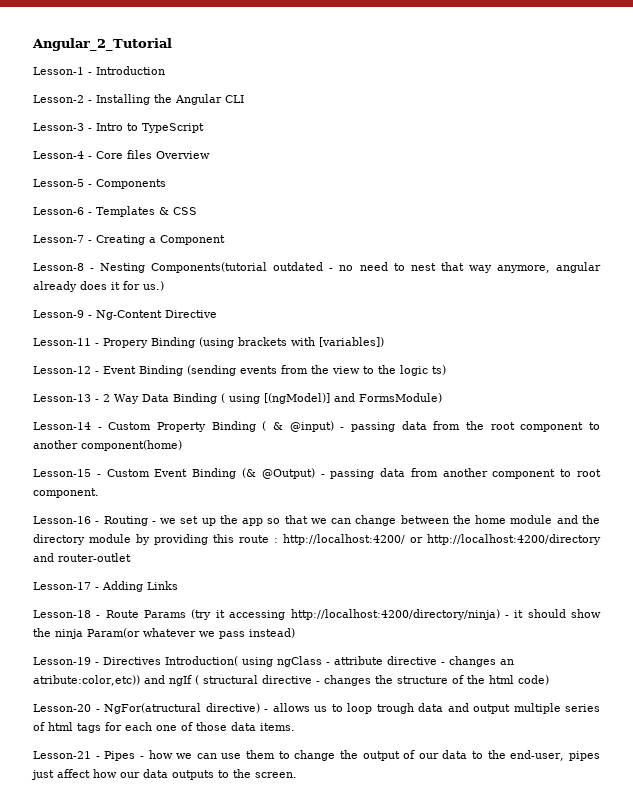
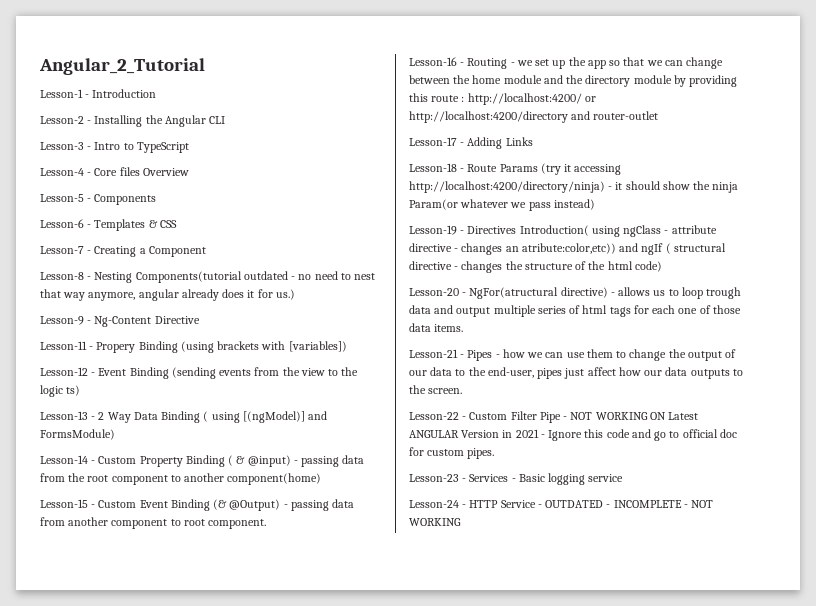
+ Lesson-22 - Custom Filter Pipe - NOT WORKING ON Latest ANGULAR Version in 2021 - Ignore this code and go to official doc for custom pipes.
+ Lesson-23 - Services - Basic logging service
+ Lesson-24 - HTTP Service - OUTDATED - INCOMPLETE - NOT WORKING

